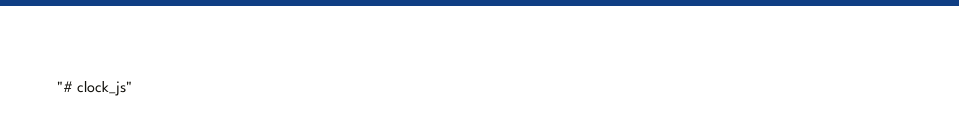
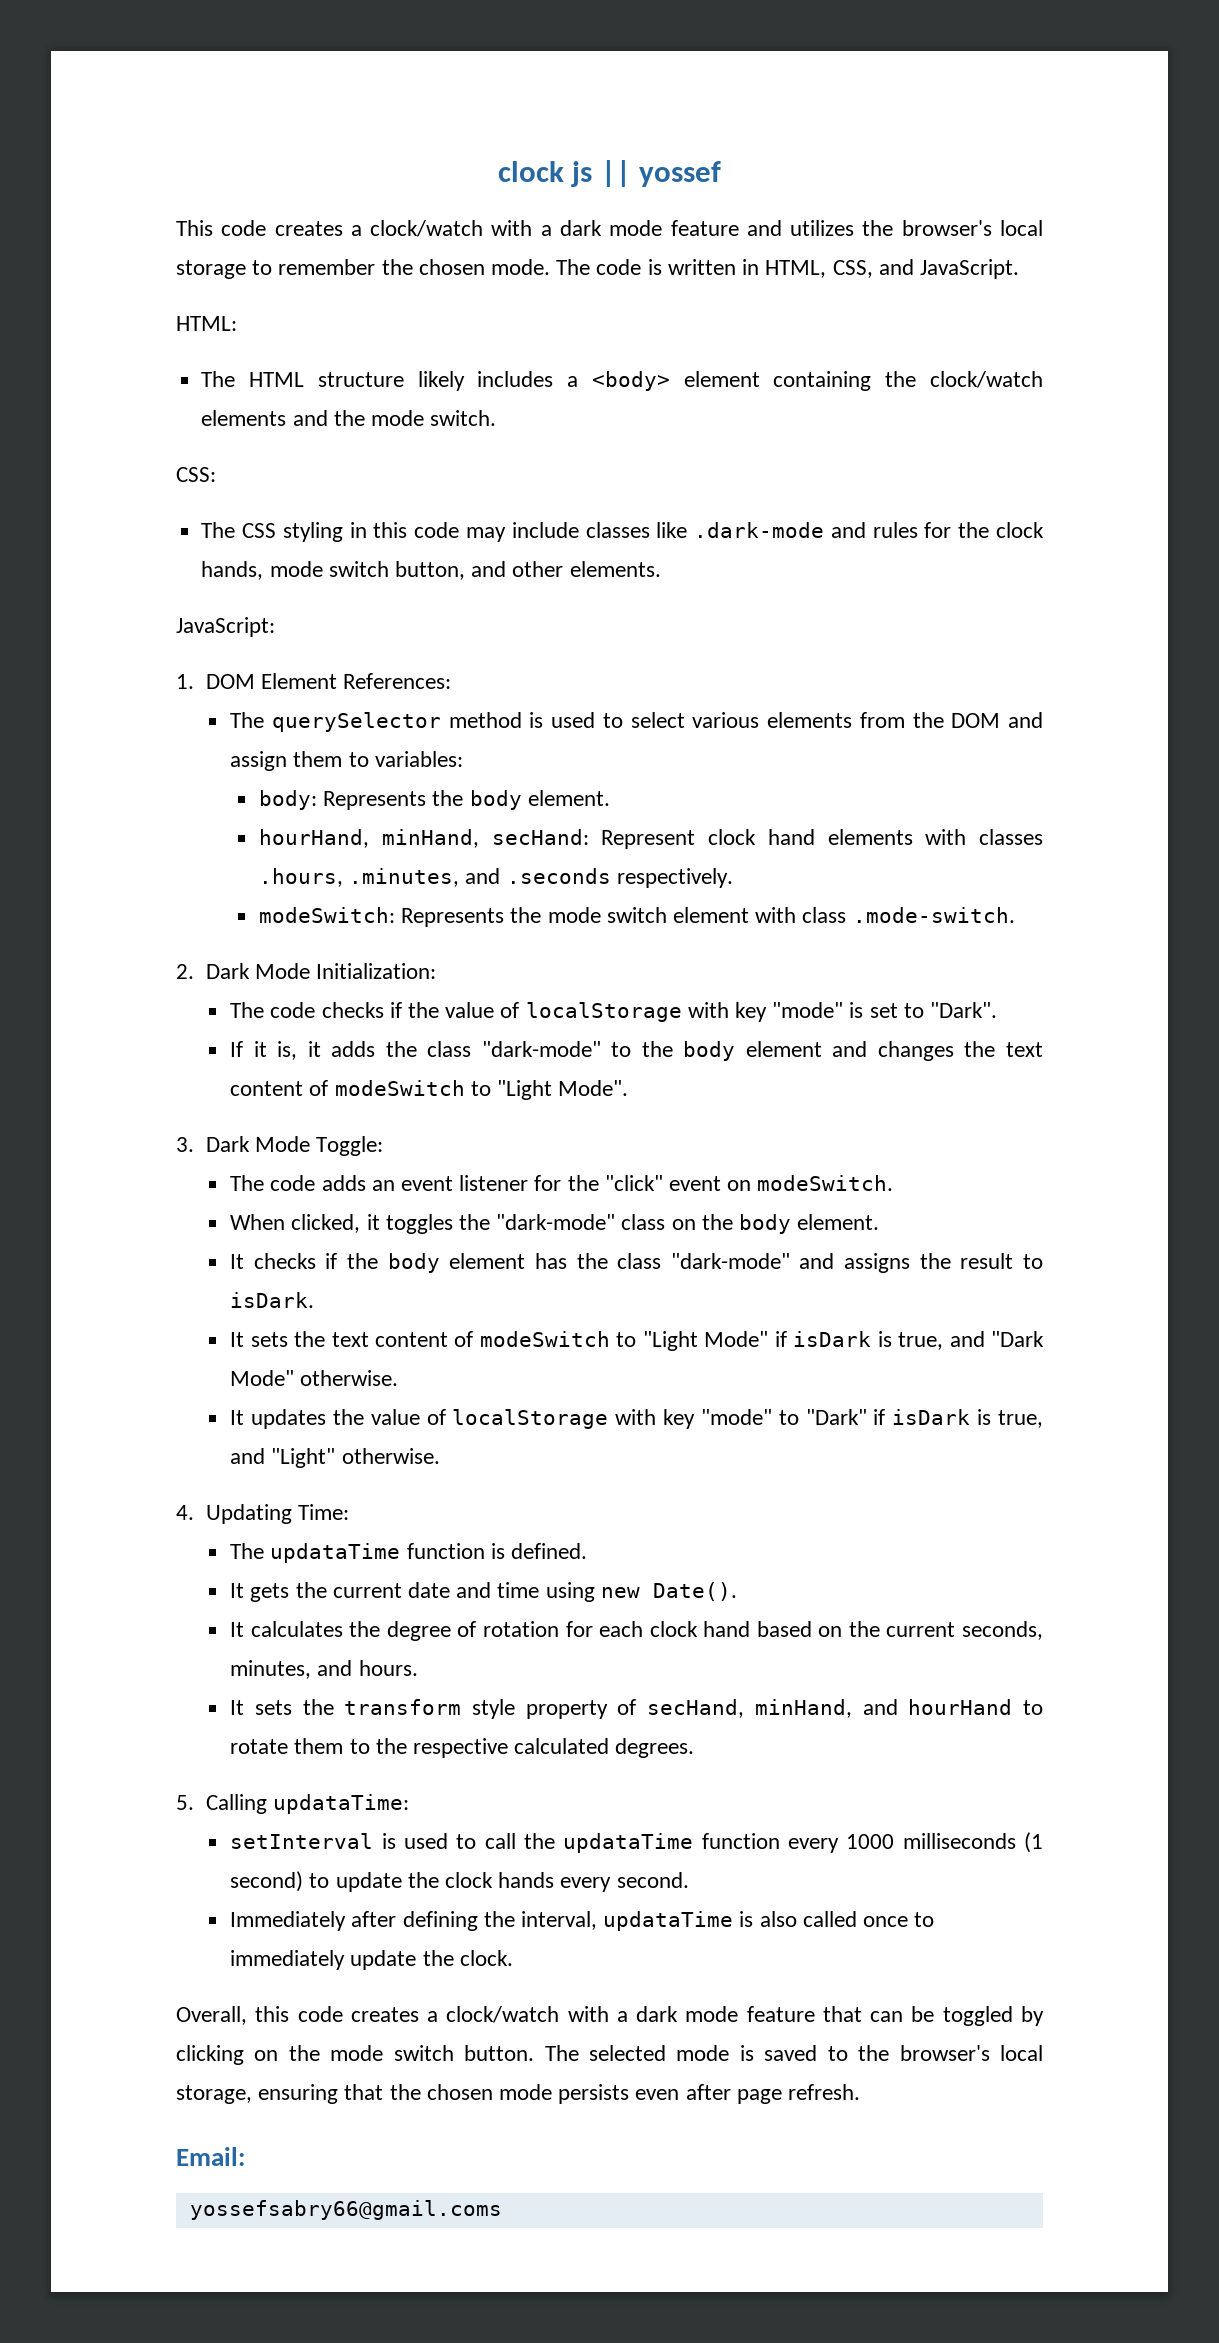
- "# clock_js"
+ clock js || yossef
+ This code creates a clock/watch with a dark mode feature and utilizes the browser's local storage to remember the chosen mode. The code is written in HTML, CSS, and JavaScript.
+ HTML:
+ The HTML structure likely includes a <body> element containing the clock/watch elements and the mode switch.
+ CSS:
+ The CSS styling in this code may include classes like .dark-mode and rules for the clock hands, mode switch button, and other elements.
+ JavaScript:
+ 1. DOM Element References:
+ The querySelector method is used to select various elements from the DOM and assign them to variables:
+ body: Represents the body element.
+ hourHand, minHand, secHand: Represent clock hand elements with classes .hours, .minutes, and .seconds respectively.
+ modeSwitch: Represents the mode switch element with class .mode-switch.
+ 2. Dark Mode Initialization:
+ The code checks if the value of localStorage with key "mode" is set to "Dark".
+ If it is, it adds the class "dark-mode" to the body element and changes the text content of modeSwitch to "Light Mode".
+ 3. Dark Mode Toggle:
+ The code adds an event listener for the "click" event on modeSwitch.
+ When clicked, it toggles the "dark-mode" class on the body element.
+ It checks if the body element has the class "dark-mode" and assigns the result to isDark.
+ It sets the text content of modeSwitch to "Light Mode" if isDark is true, and "Dark Mode" otherwise.
+ It updates the value of localStorage with key "mode" to "Dark" if isDark is true, and "Light" otherwise.
+ 4. Updating Time:
+ The updataTime function is defined.
+ It gets the current date and time using new Date().
+ It calculates the degree of rotation for each clock hand based on the current seconds, minutes, and hours.
+ It sets the transform style property of secHand, minHand, and hourHand to rotate them to the respective calculated degrees.
+ 5. Calling updataTime:
+ setInterval is used to call the updataTime function every 1000 milliseconds (1 second) to update the clock hands every second.
+ Immediately after defining the interval, updataTime is also called once to immediately update the clock.
+ Overall, this code creates a clock/watch with a dark mode feature that can be toggled by clicking on the mode switch button. The selected mode is saved to the browser's local storage, ensuring that the chosen mode persists even after page refresh.
+ Email:
+ yossefsabry66@gmail.coms

